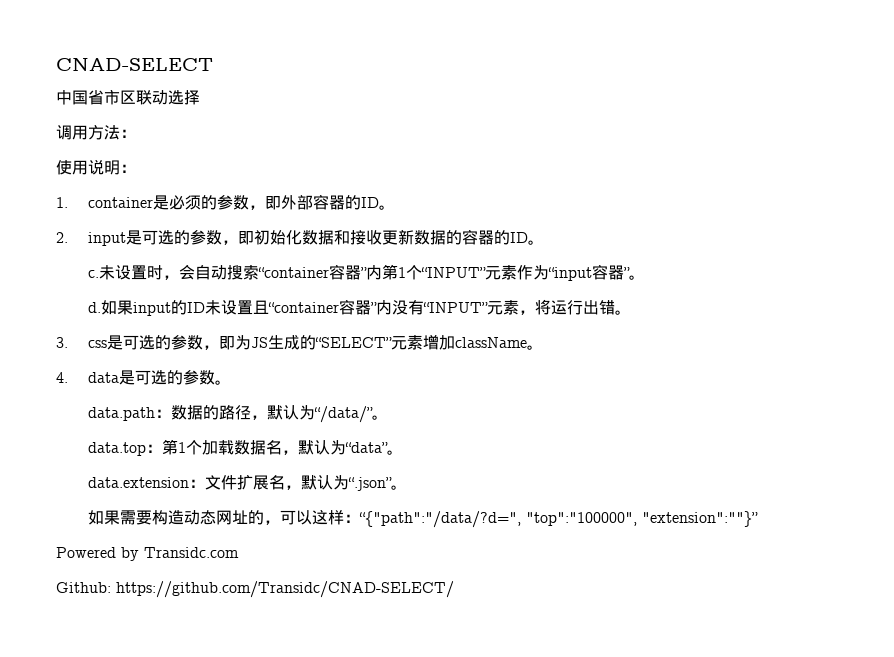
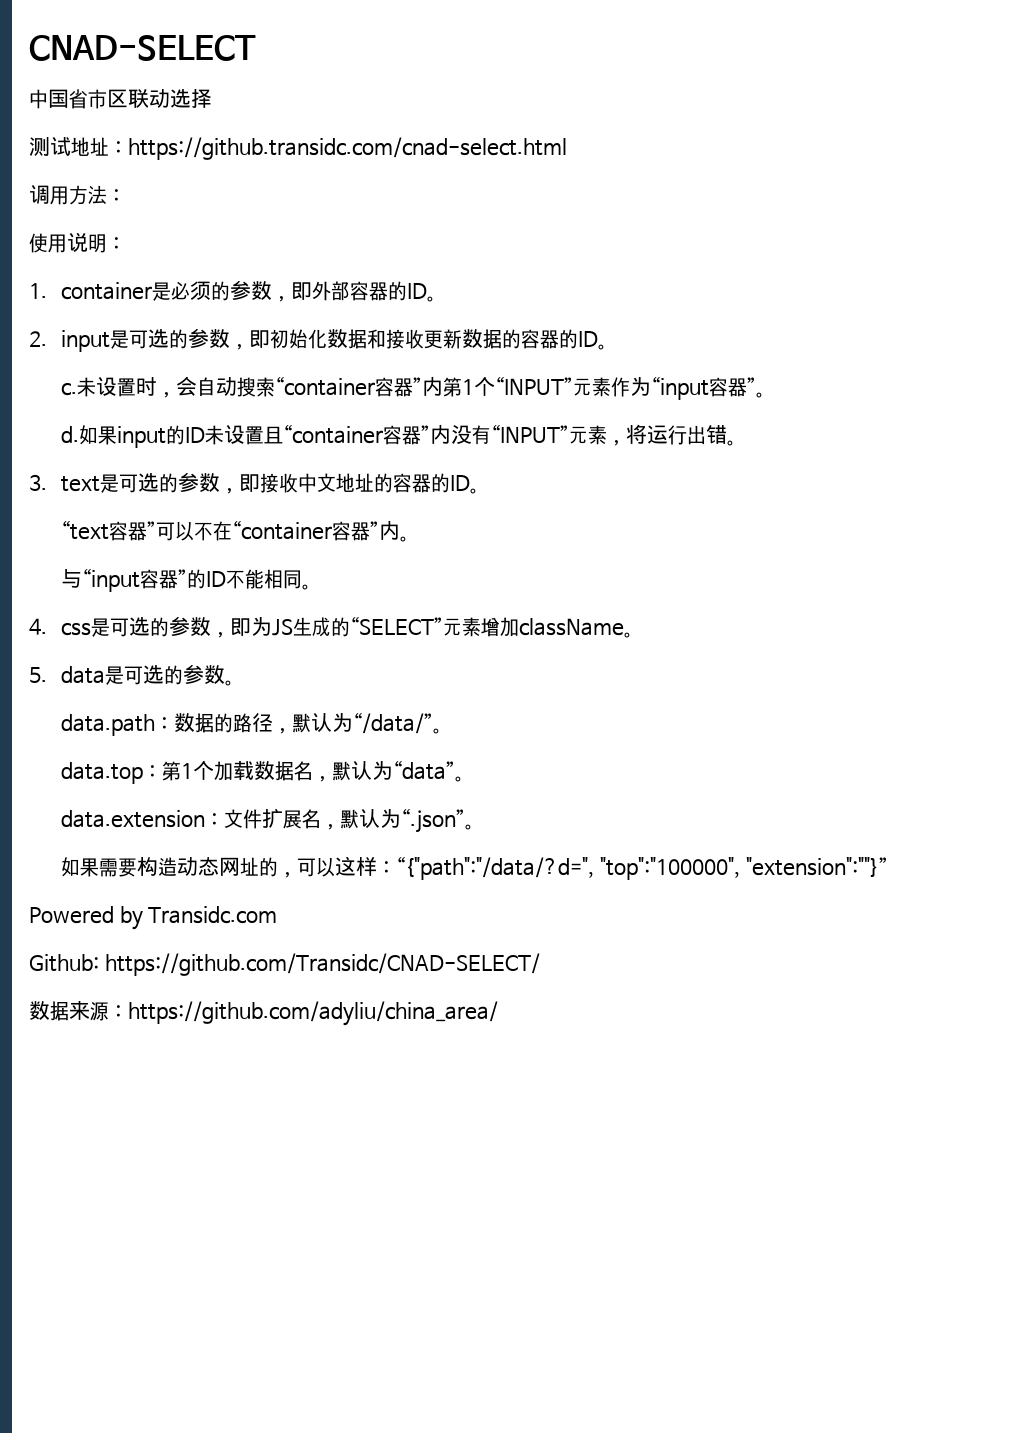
+ 测试地址：https://github.transidc.com/cnad-select.html
- 3. css是可选的参数，即为JS生成的“SELECT”元素增加className。
+ 3. text是可选的参数，即接收中文地址的容器的ID。
+ “text容器”可以不在“container容器”内。
+ 与“input容器”的ID不能相同。
+ 4. css是可选的参数，即为JS生成的“SELECT”元素增加className。
- 4. data是可选的参数。
+ 5. data是可选的参数。
+ 数据来源：https://github.com/adyliu/china_area/

